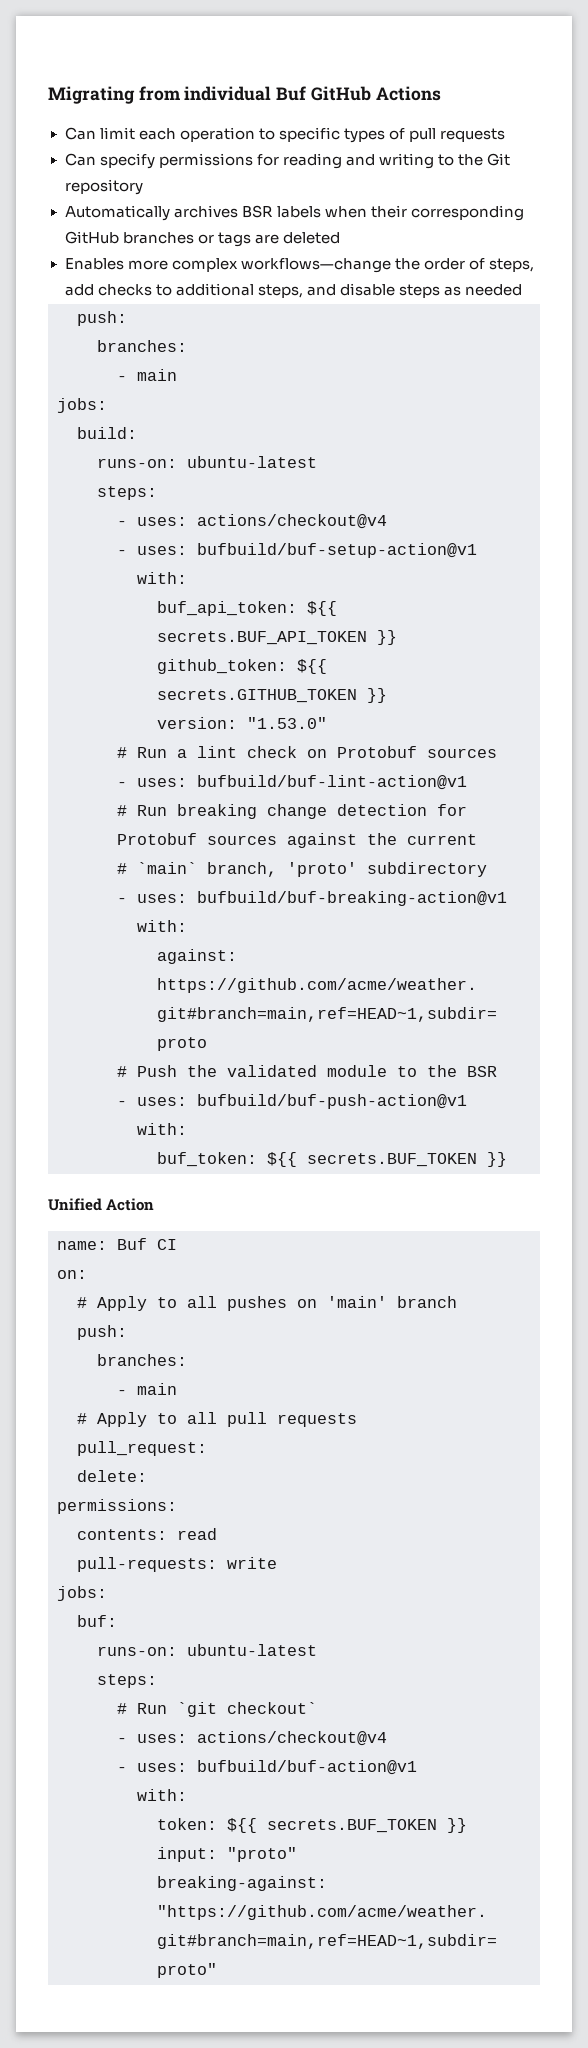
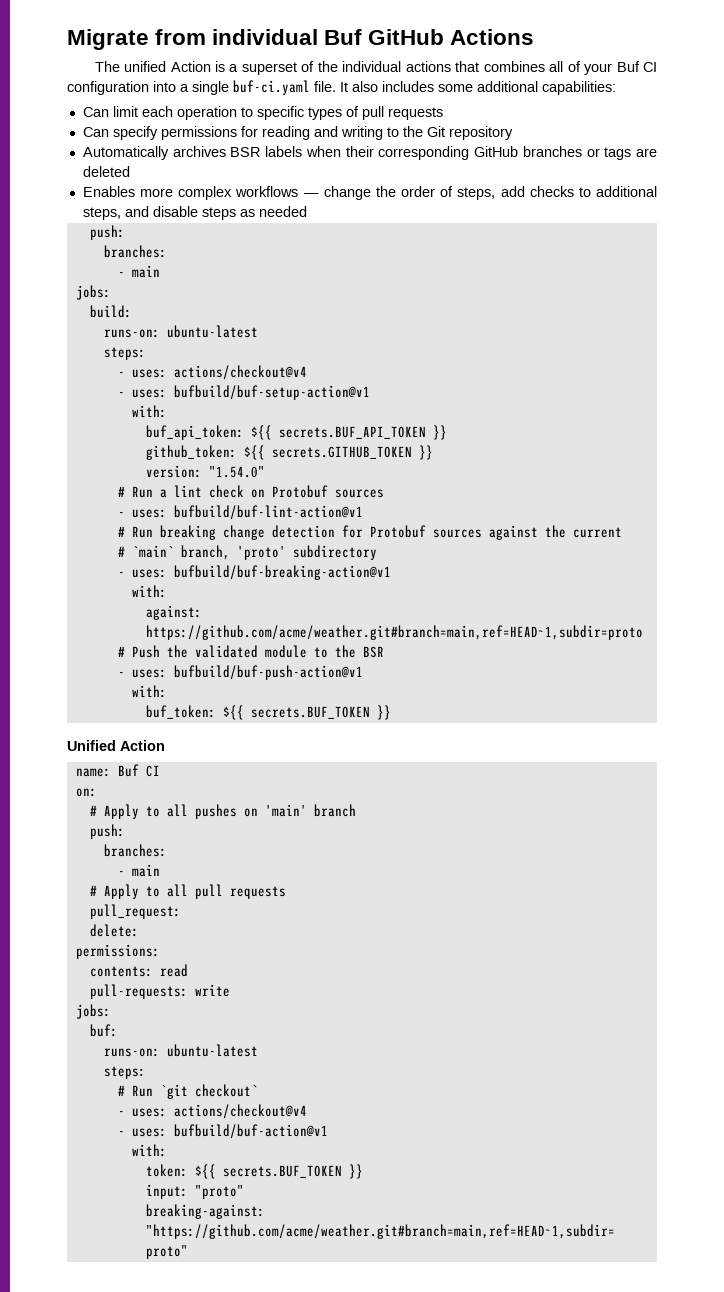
- Migrating from individual Buf GitHub Actions
+ Migrate from individual Buf GitHub Actions
+ The unified Action is a superset of the individual actions that combines all of your Buf CI configuration into a single buf-ci.yaml file. It also includes some additional capabilities:
- Enables more complex workflows—change the order of steps, add checks to additional steps, and disable steps as needed
+ Enables more complex workflows — change the order of steps, add checks to additional steps, and disable steps as needed
- version: "1.53.0"
+ version: "1.54.0"

